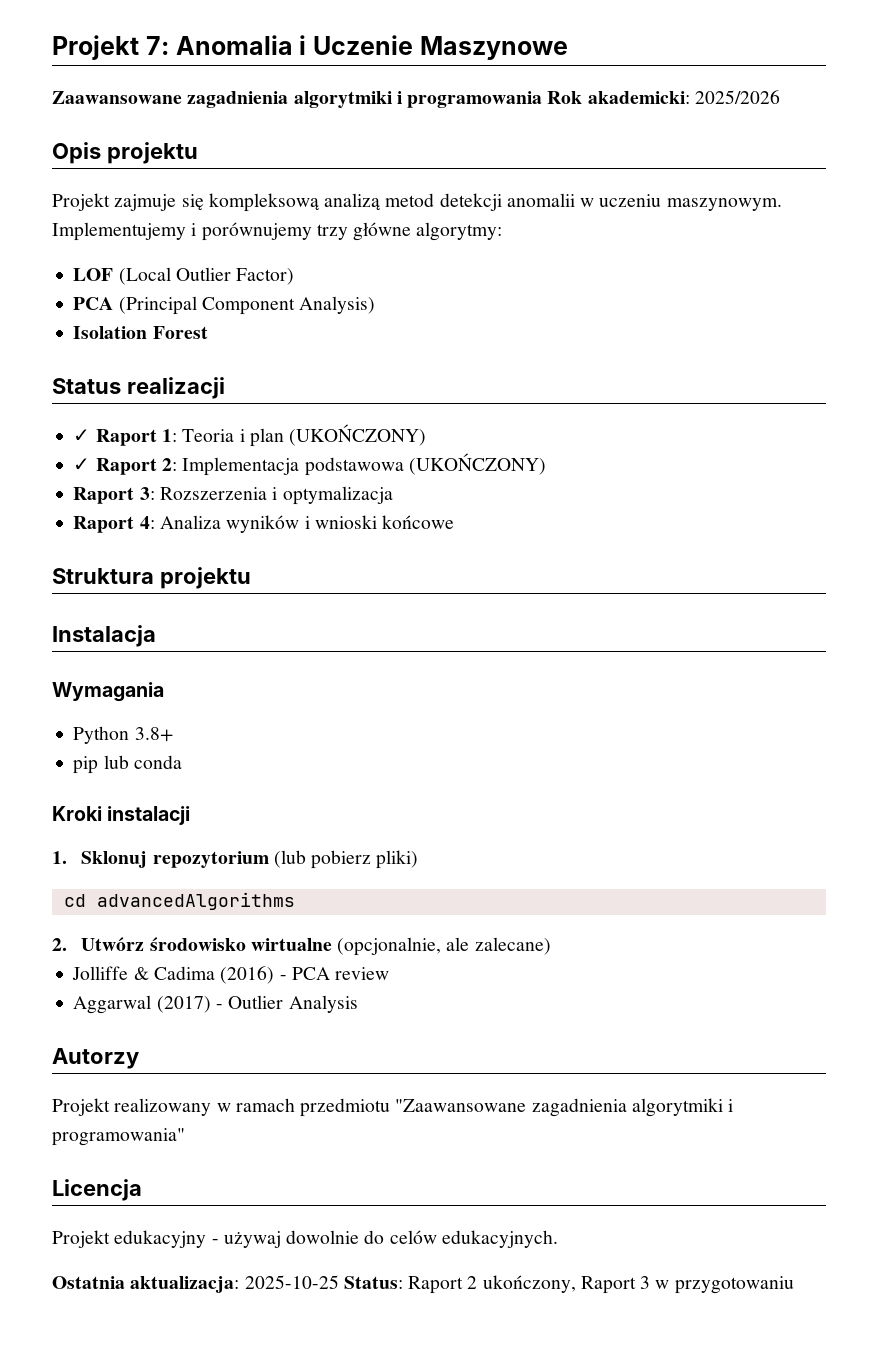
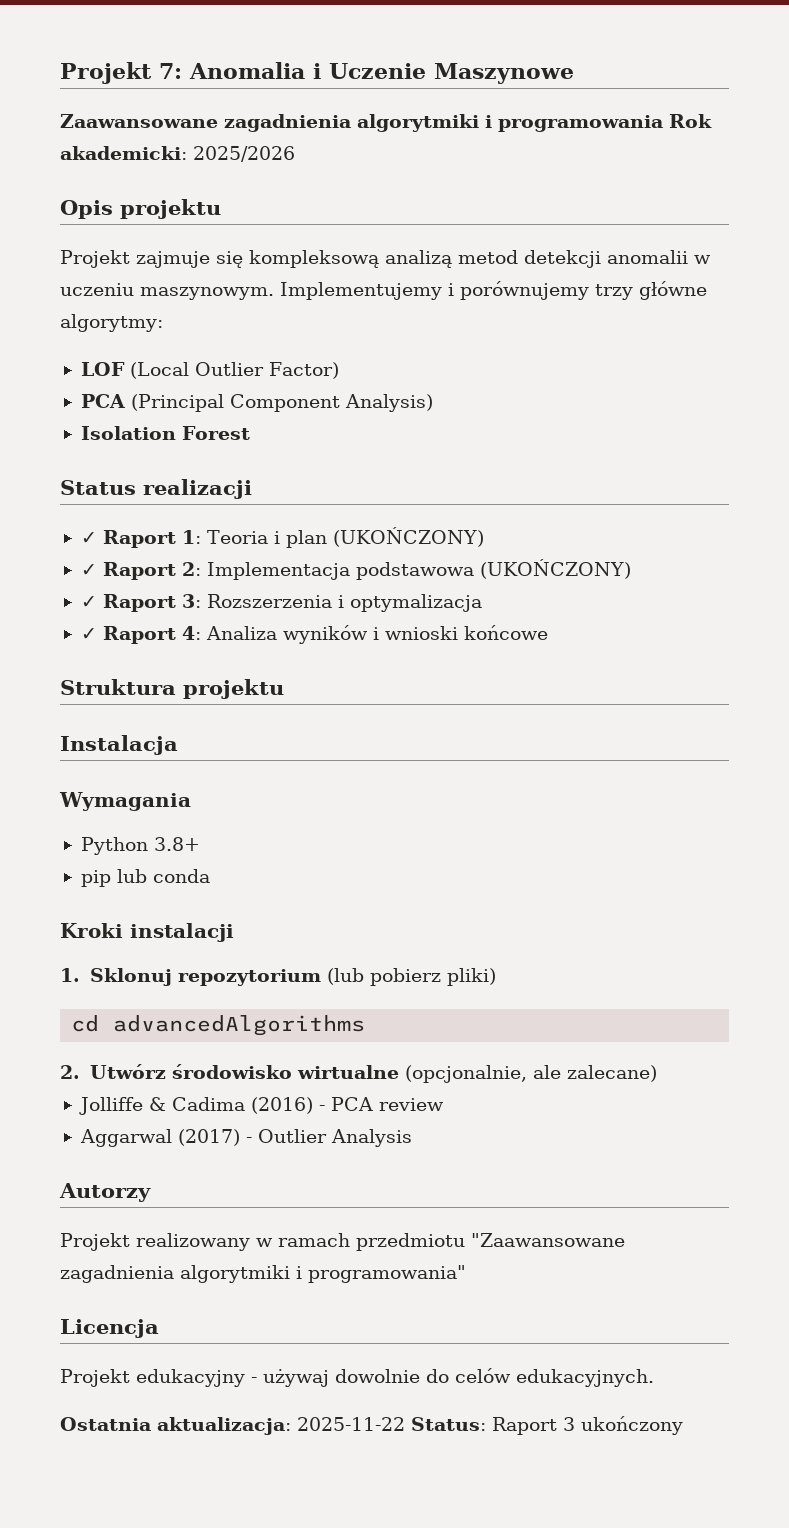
- Raport 3: Rozszerzenia i optymalizacja
+ ✓ Raport 3: Rozszerzenia i optymalizacja
- Raport 4: Analiza wyników i wnioski końcowe
+ ✓ Raport 4: Analiza wyników i wnioski końcowe
- Ostatnia aktualizacja: 2025-10-25 Status: Raport 2 ukończony, Raport 3 w przygotowaniu
+ Ostatnia aktualizacja: 2025-11-22 Status: Raport 3 ukończony

